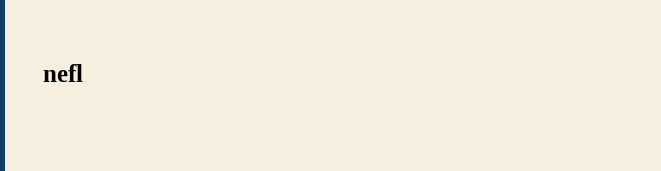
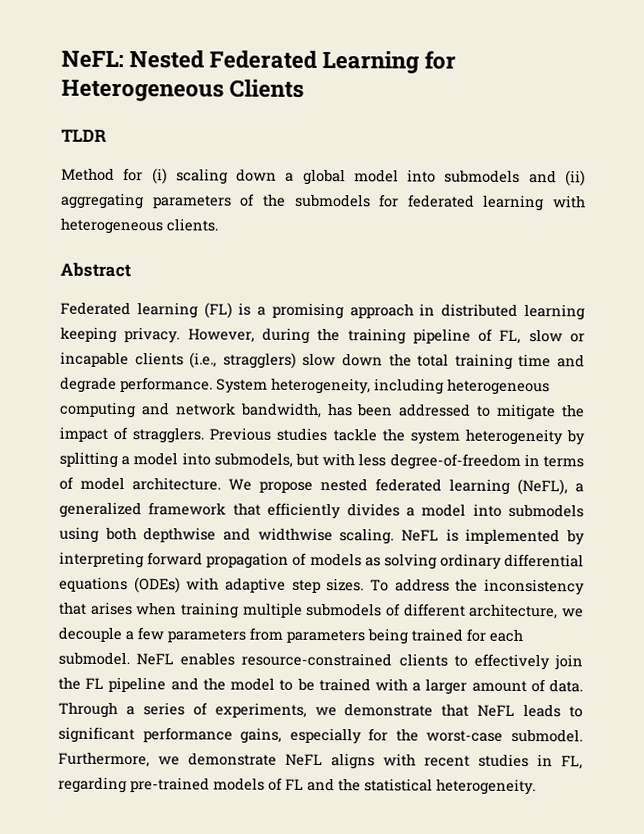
- nefl
+ NeFL: Nested Federated Learning for Heterogeneous Clients
+ TLDR
+ Method for (i) scaling down a global model into submodels and (ii) aggregating parameters of the submodels for federated learning with heterogeneous clients.
+ Abstract
+ Federated learning (FL) is a promising approach in distributed learning keeping privacy. However, during the training pipeline of FL, slow or incapable clients (i.e., stragglers) slow down the total training time and degrade performance. System heterogeneity, including heterogeneous computing and network bandwidth, has been addressed to mitigate the impact of stragglers. Previous studies tackle the system heterogeneity by splitting a model into submodels, but with less degree-of-freedom in terms of model architecture. We propose nested federated learning (NeFL), a generalized framework that efficiently divides a model into submodels using both depthwise and widthwise scaling. NeFL is implemented by interpreting forward propagation of models as solving ordinary differential equations (ODEs) with adaptive step sizes. To address the inconsistency that arises when training multiple submodels of different architecture, we decouple a few parameters from parameters being trained for each submodel. NeFL enables resource-constrained clients to effectively join the FL pipeline and the model to be trained with a larger amount of data. Through a series of experiments, we demonstrate that NeFL leads to significant performance gains, especially for the worst-case submodel. Furthermore, we demonstrate NeFL aligns with recent studies in FL, regarding pre-trained models of FL and the statistical heterogeneity.

